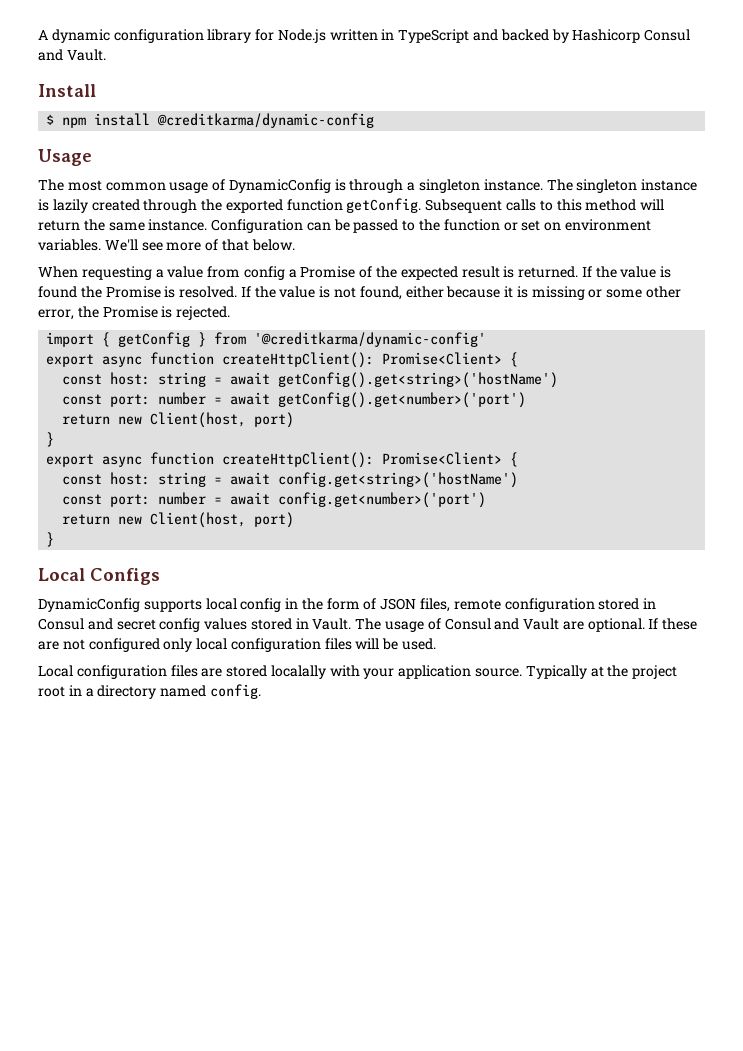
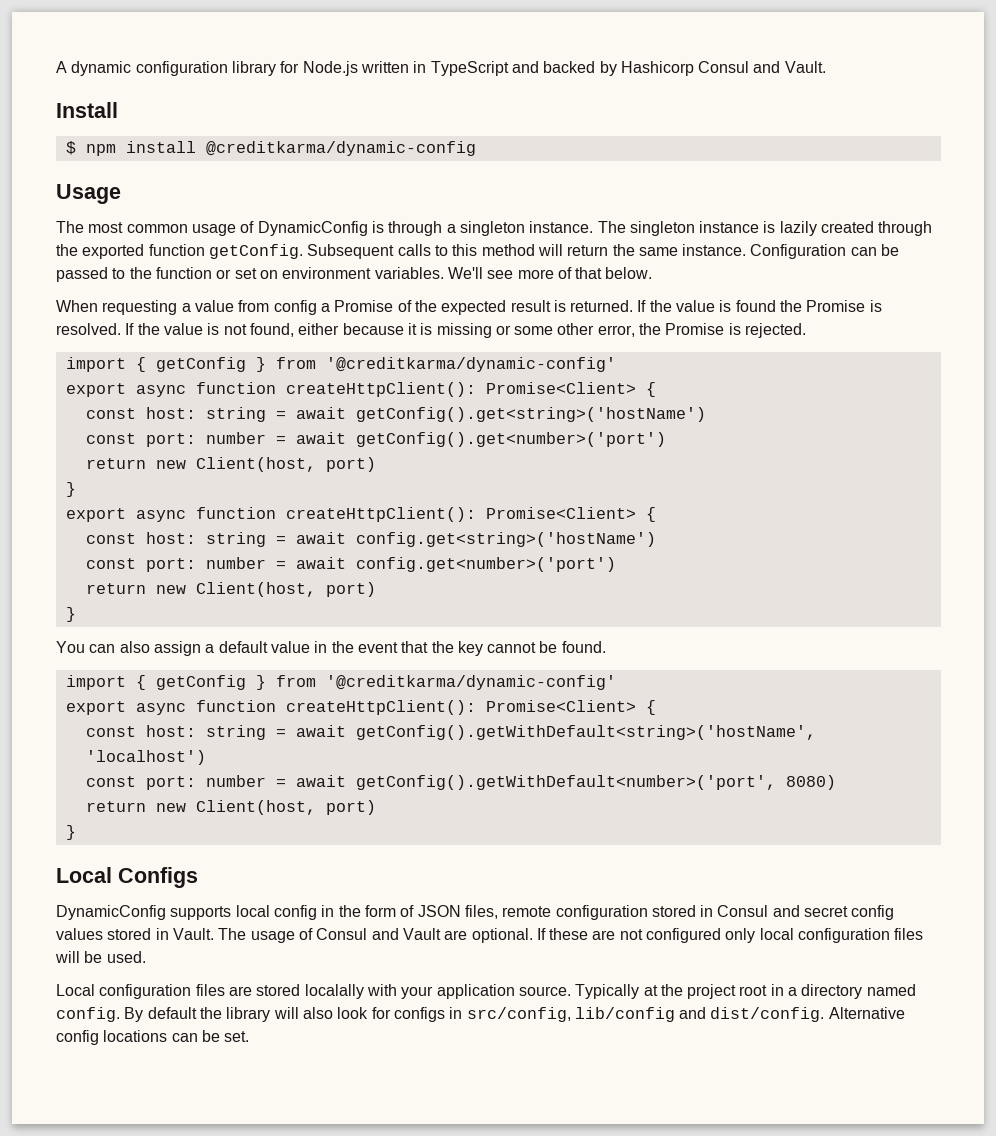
+ You can also assign a default value in the event that the key cannot be found.
+ import { getConfig } from '@creditkarma/dynamic-config'
+ export async function createHttpClient(): Promise<Client> {
+ const host: string = await getConfig().getWithDefault<string>('hostName', 'localhost')
+ const port: number = await getConfig().getWithDefault<number>('port', 8080)
+ return new Client(host, port)
+ }
+ By default the library will also look for configs in src/config, lib/config and dist/config. Alternative config locations can be set.

